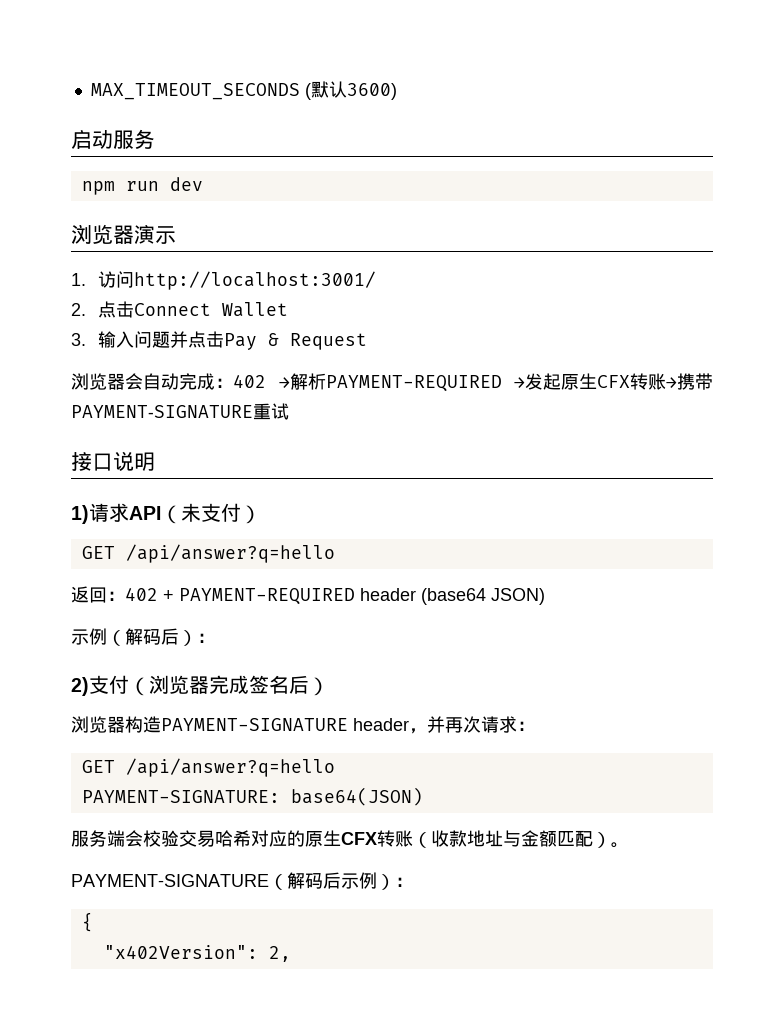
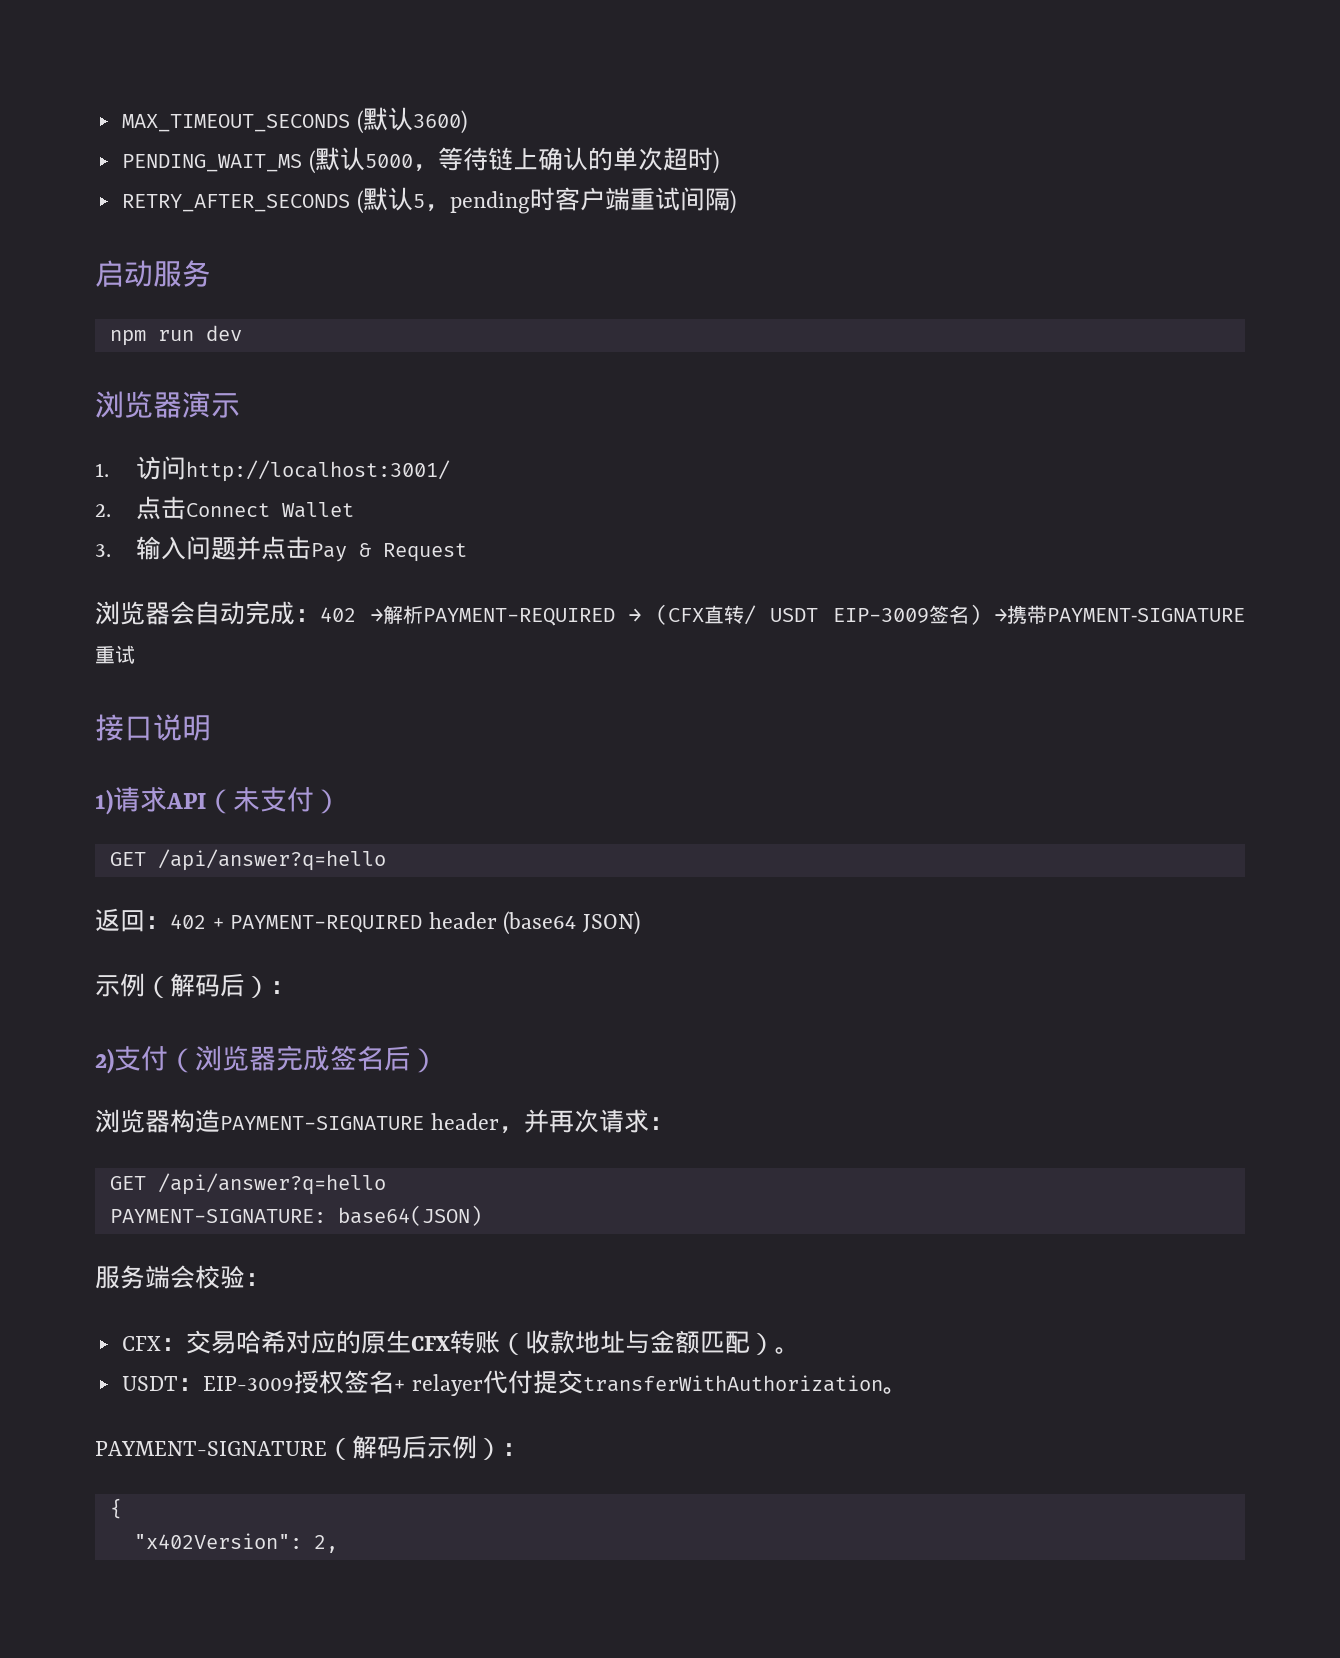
+ PENDING_WAIT_MS (默认5000，等待链上确认的单次超时)
+ RETRY_AFTER_SECONDS (默认5，pending时客户端重试间隔)
- 浏览器会自动完成：402 →解析PAYMENT-REQUIRED →发起原生CFX转账→携带PAYMENT‑SIGNATURE重试
+ 浏览器会自动完成：402 →解析PAYMENT-REQUIRED → (CFX直转/ USDT EIP-3009签名) →携带PAYMENT‑SIGNATURE重试
- 服务端会校验交易哈希对应的原生CFX转账（收款地址与金额匹配）。
+ 服务端会校验：
+ CFX：交易哈希对应的原生CFX转账（收款地址与金额匹配）。
+ USDT：EIP-3009授权签名+ relayer代付提交transferWithAuthorization。

